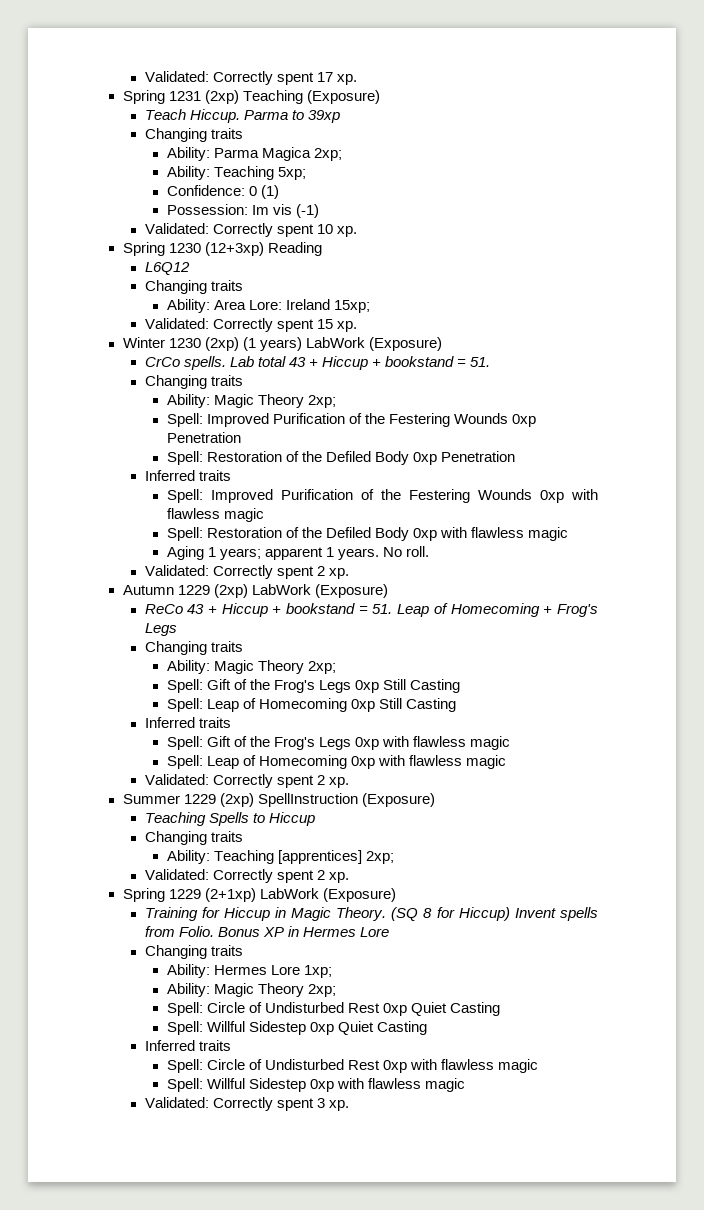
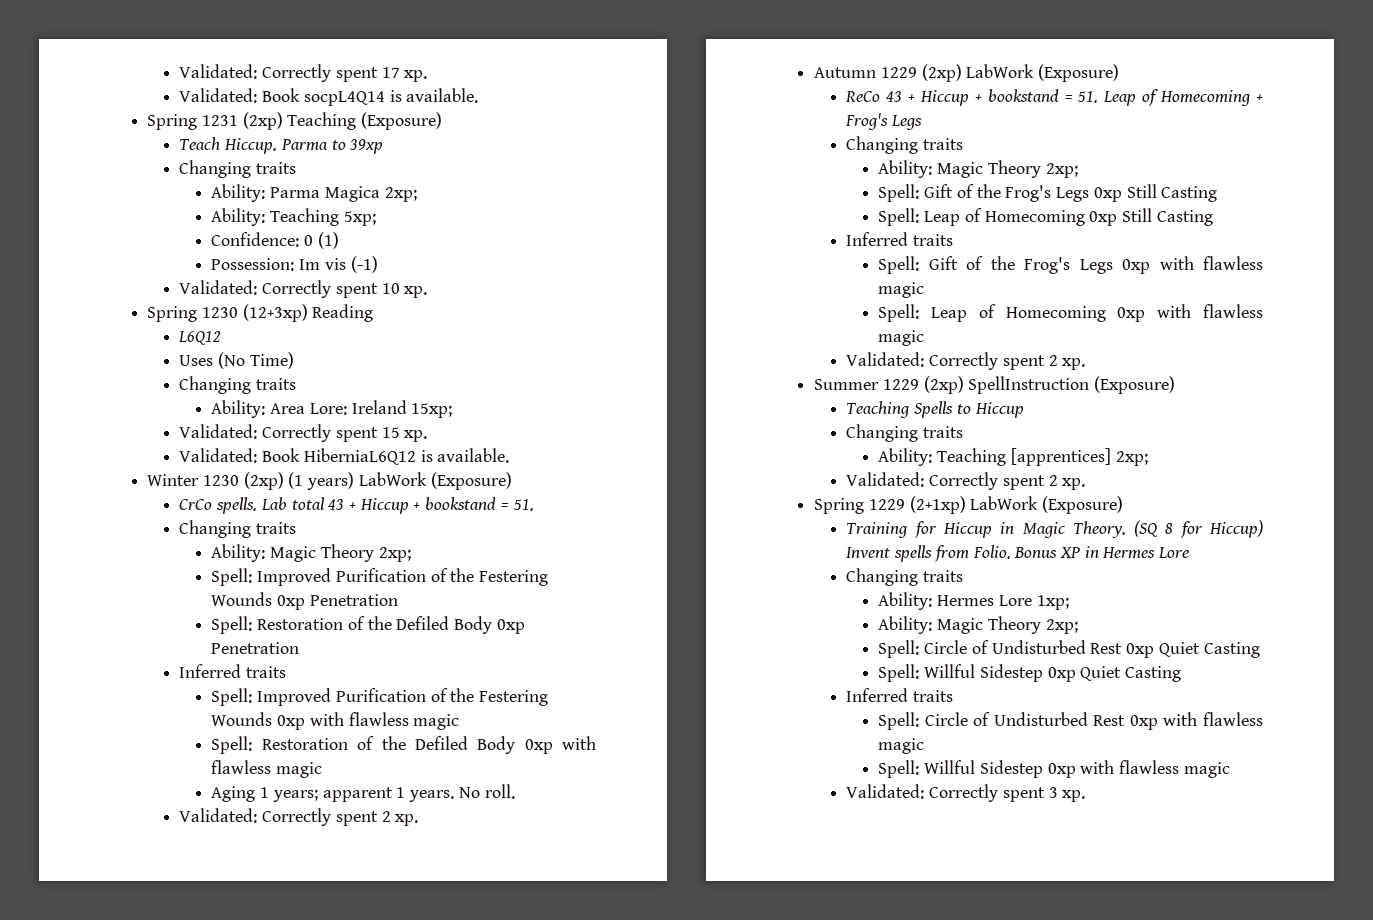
+ Validated: Book socpL4Q14 is available.
+ Uses (No Time)
+ Validated: Book HiberniaL6Q12 is available.

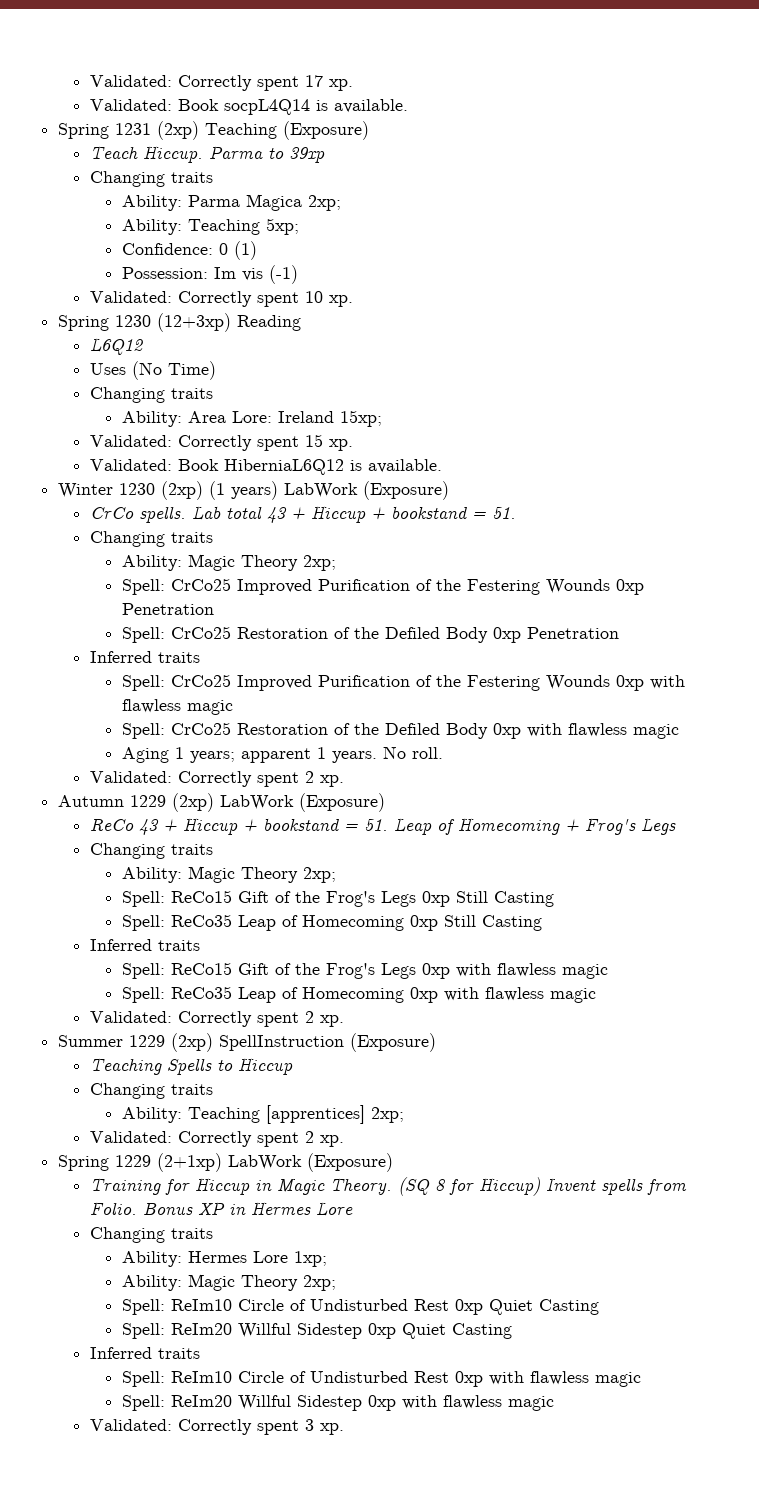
- Spell: Improved Purification of the Festering Wounds 0xp Penetration
+ Spell: CrCo25 Improved Purification of the Festering Wounds 0xp Penetration
- Spell: Restoration of the Defiled Body 0xp Penetration
+ Spell: CrCo25 Restoration of the Defiled Body 0xp Penetration
- Spell: Improved Purification of the Festering Wounds 0xp with flawless magic
+ Spell: CrCo25 Improved Purification of the Festering Wounds 0xp with flawless magic
- Spell: Restoration of the Defiled Body 0xp with flawless magic
+ Spell: CrCo25 Restoration of the Defiled Body 0xp with flawless magic
- Spell: Gift of the Frog's Legs 0xp Still Casting
+ Spell: ReCo15 Gift of the Frog's Legs 0xp Still Casting
- Spell: Leap of Homecoming 0xp Still Casting
+ Spell: ReCo35 Leap of Homecoming 0xp Still Casting
- Spell: Gift of the Frog's Legs 0xp with flawless magic
+ Spell: ReCo15 Gift of the Frog's Legs 0xp with flawless magic
- Spell: Leap of Homecoming 0xp with flawless magic
+ Spell: ReCo35 Leap of Homecoming 0xp with flawless magic
- Spell: Circle of Undisturbed Rest 0xp Quiet Casting
+ Spell: ReIm10 Circle of Undisturbed Rest 0xp Quiet Casting
- Spell: Willful Sidestep 0xp Quiet Casting
+ Spell: ReIm20 Willful Sidestep 0xp Quiet Casting
- Spell: Circle of Undisturbed Rest 0xp with flawless magic
+ Spell: ReIm10 Circle of Undisturbed Rest 0xp with flawless magic
- Spell: Willful Sidestep 0xp with flawless magic
+ Spell: ReIm20 Willful Sidestep 0xp with flawless magic

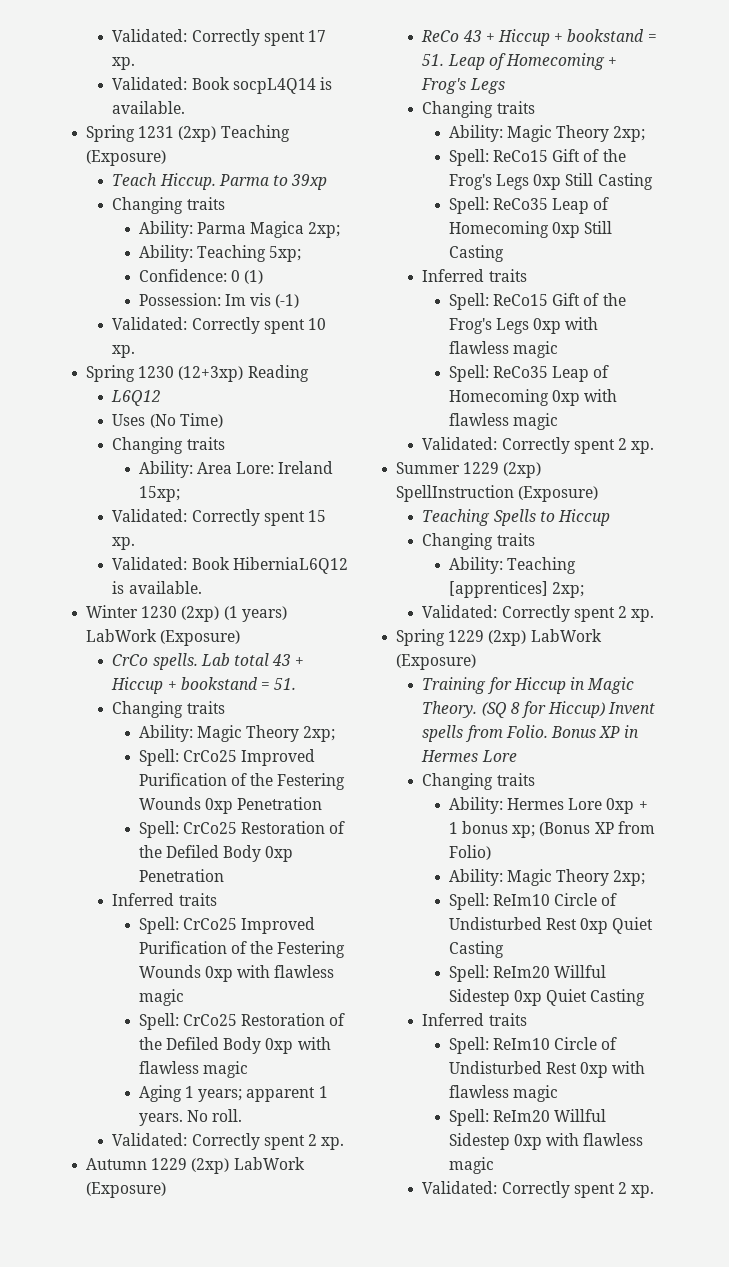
- Spring 1229 (2+1xp) LabWork (Exposure)
+ Spring 1229 (2xp) LabWork (Exposure)
- Ability: Hermes Lore 1xp;
+ Ability: Hermes Lore 0xp + 1 bonus xp; (Bonus XP from Folio)
  Spell: ReIm20 Willful Sidestep 0xp with flawless magic
- Validated: Correctly spent 3 xp.
+ Validated: Correctly spent 2 xp.

